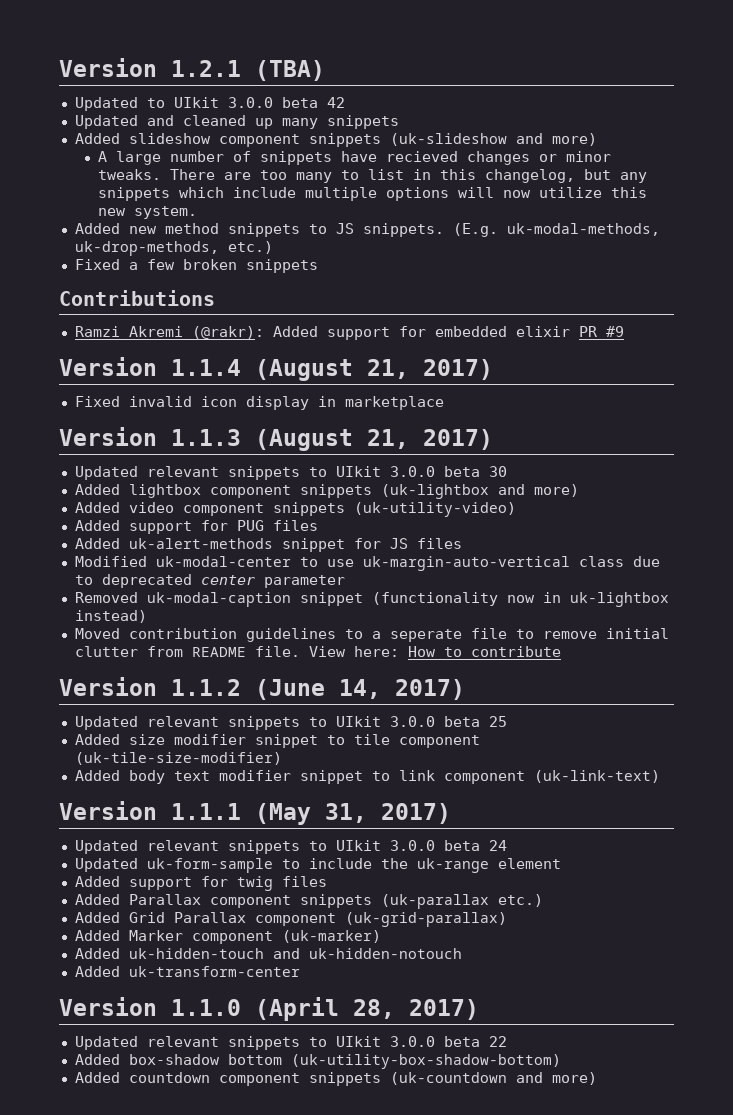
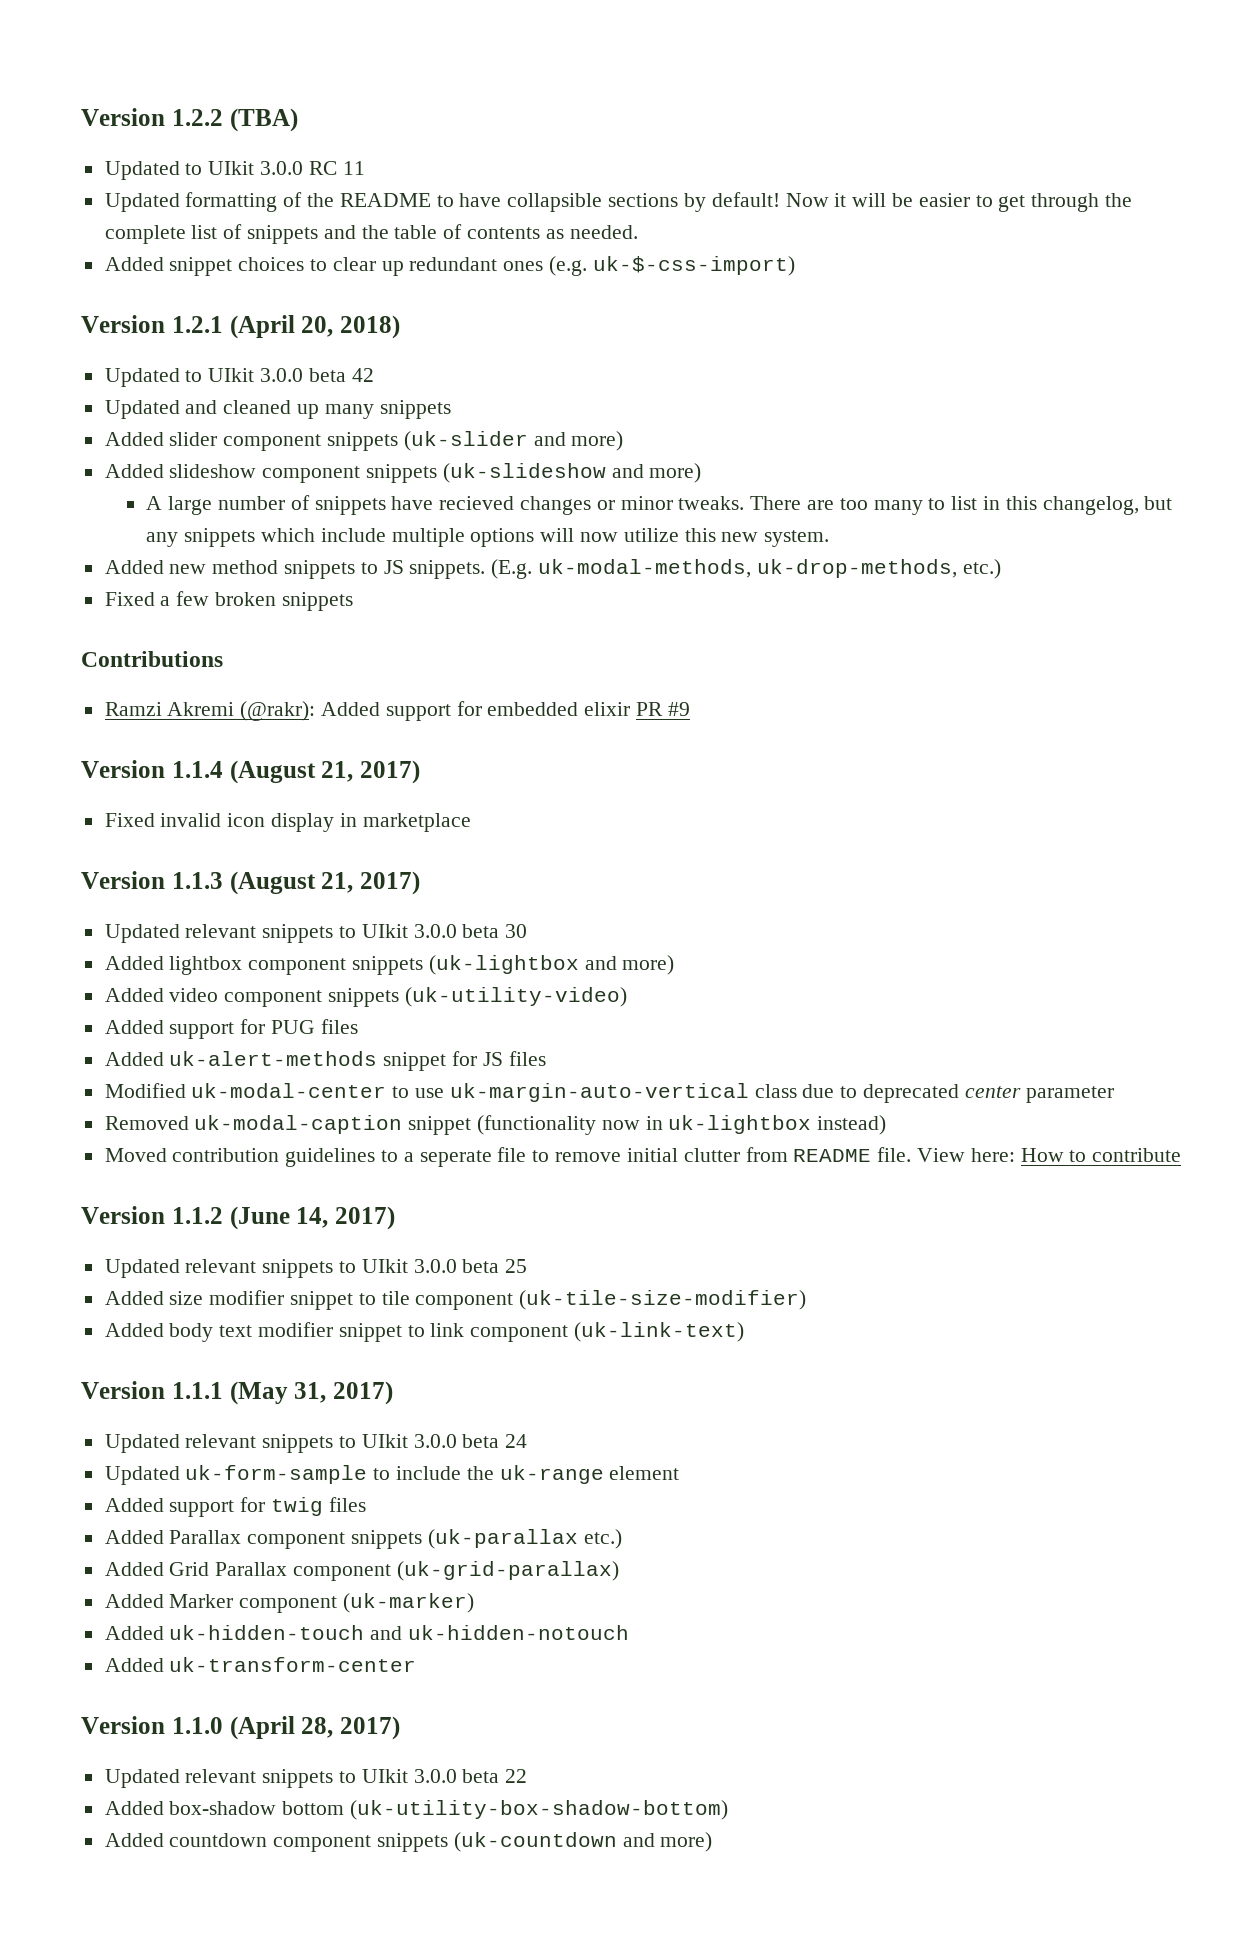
- Version 1.2.1 (TBA)
+ Version 1.2.2 (TBA)
+ Updated to UIkit 3.0.0 RC 11
+ Updated formatting of the README to have collapsible sections by default! Now it will be easier to get through the complete list of snippets and the table of contents as needed.
+ Added snippet choices to clear up redundant ones (e.g. uk-$-css-import)
+ Version 1.2.1 (April 20, 2018)
+ Added slider component snippets (uk-slider and more)

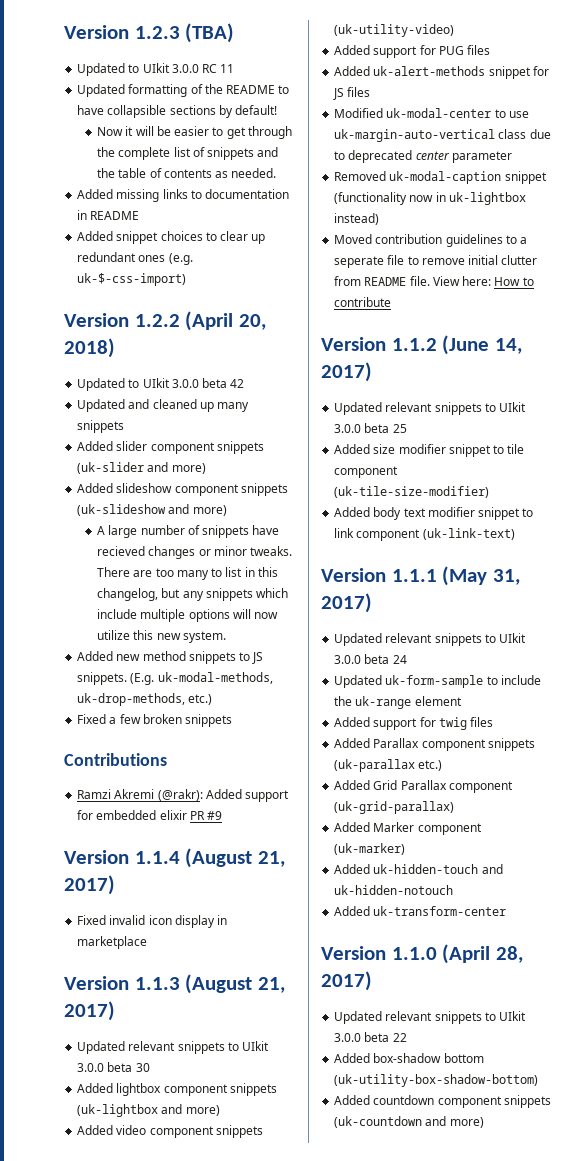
- Version 1.2.2 (TBA)
+ Version 1.2.3 (TBA)
- Updated formatting of the README to have collapsible sections by default! Now it will be easier to get through the complete list of snippets and the table of contents as needed.
+ Updated formatting of the README to have collapsible sections by default!
+ Now it will be easier to get through the complete list of snippets and the table of contents as needed.
+ Added missing links to documentation in README
- Version 1.2.1 (April 20, 2018)
+ Version 1.2.2 (April 20, 2018)

